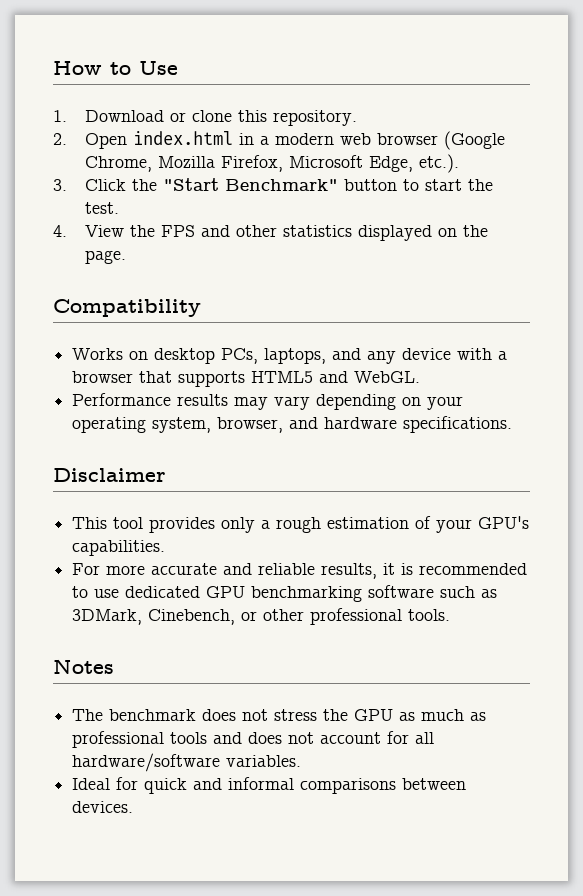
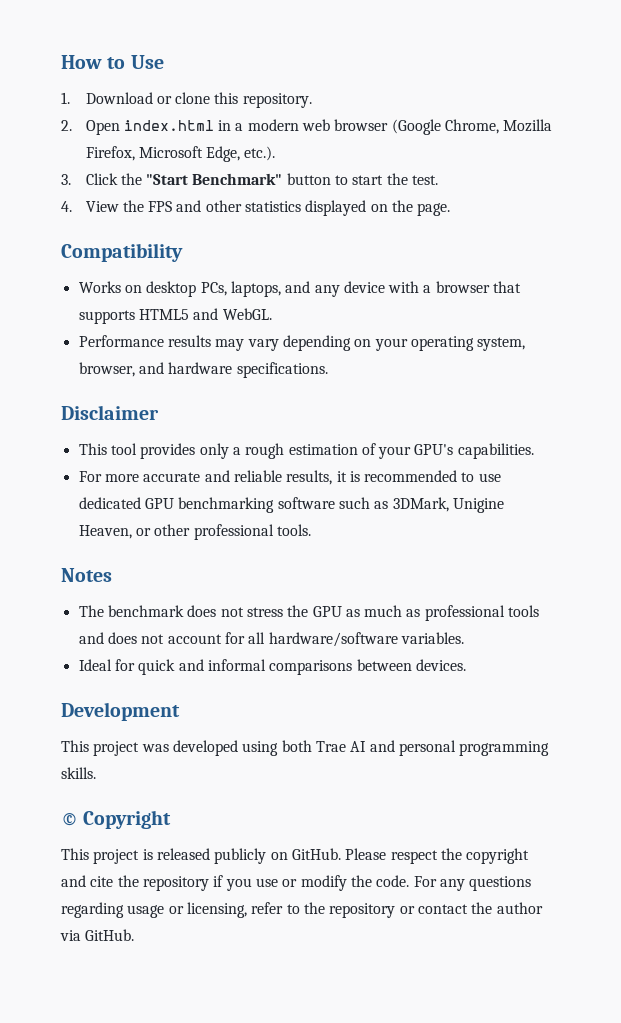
- For more accurate and reliable results, it is recommended to use dedicated GPU benchmarking software such as 3DMark, Cinebench, or other professional tools.
+ For more accurate and reliable results, it is recommended to use dedicated GPU benchmarking software such as 3DMark, Unigine Heaven, or other professional tools.
+ Development
+ This project was developed using both Trae AI and personal programming skills.
+ © Copyright
+ This project is released publicly on GitHub. Please respect the copyright and cite the repository if you use or modify the code. For any questions regarding usage or licensing, refer to the repository or contact the author via GitHub.

